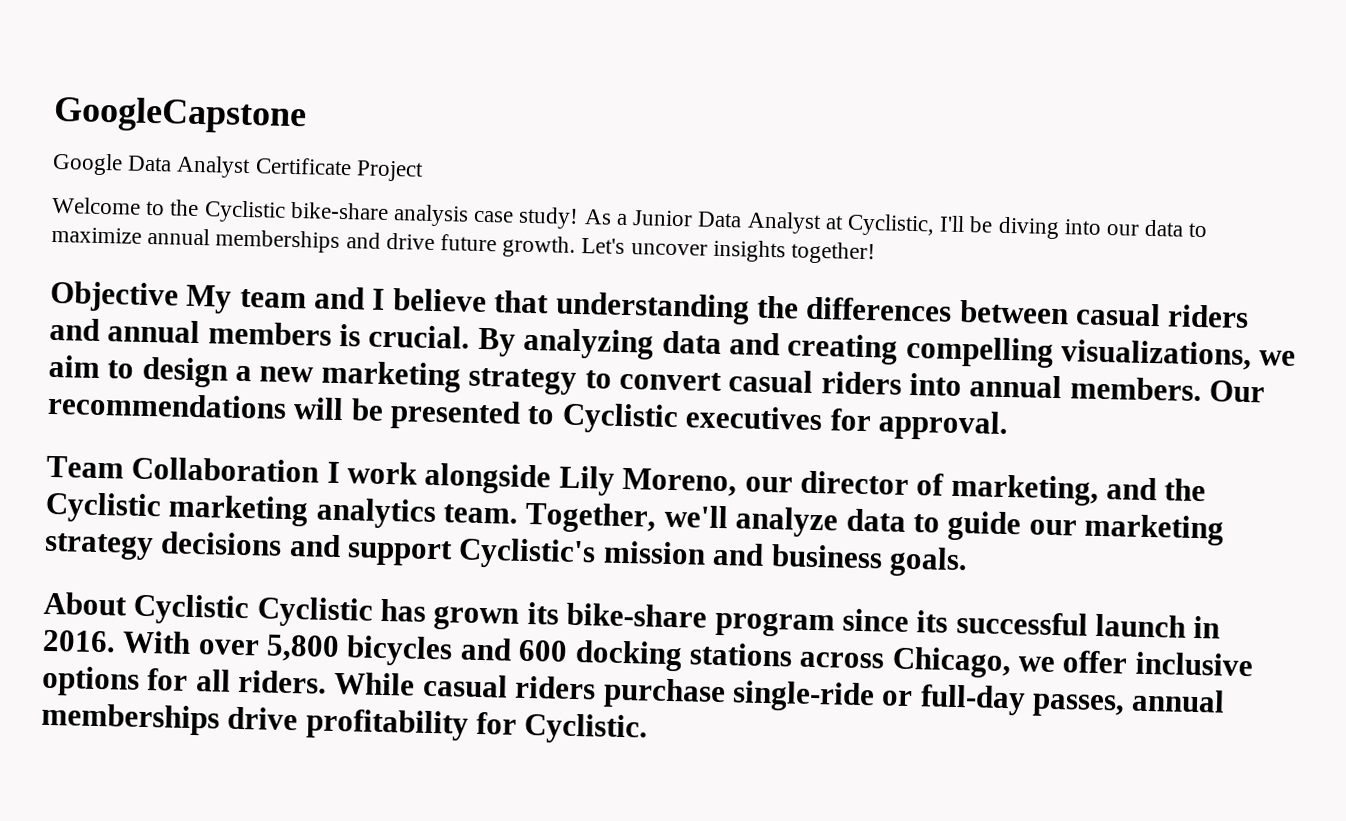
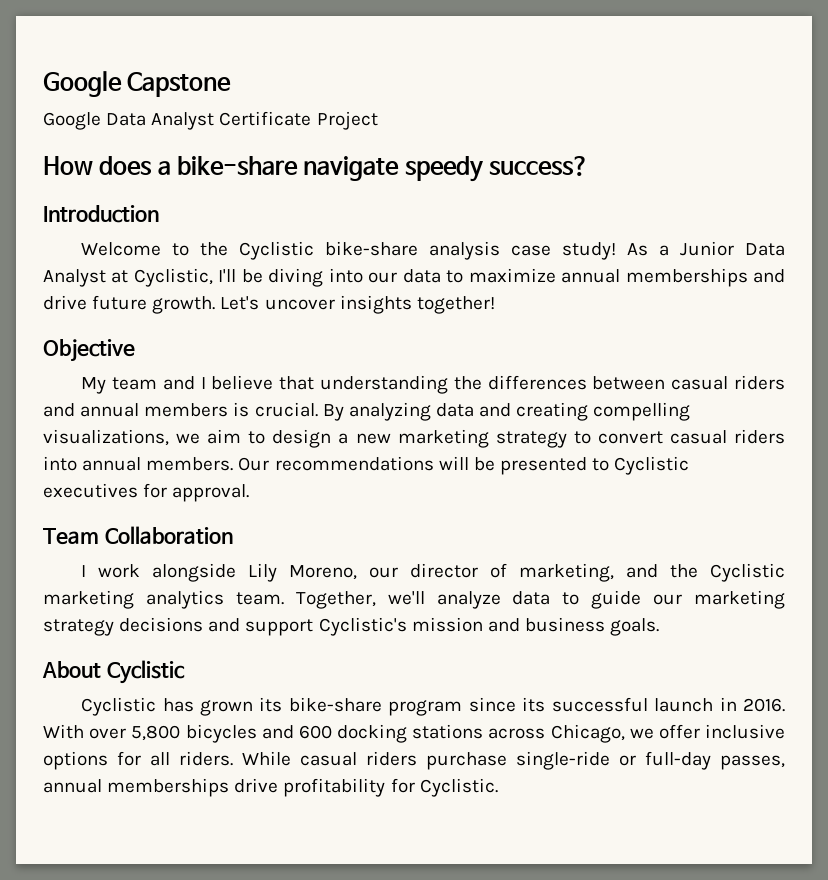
- GoogleCapstone
+ Google Capstone
+ How does a bike-share navigate speedy success?
+ Introduction
- Objective My team and I believe that understanding the differences between casual riders and annual members is crucial.
+ Objective
+ My team and I believe that understanding the differences between casual riders and annual members is crucial.
- Team Collaboration I work alongside Lily Moreno, our director of marketing, and the Cyclistic marketing analytics team.
+ Team Collaboration
+ I work alongside Lily Moreno, our director of marketing, and the Cyclistic marketing analytics team.
- About Cyclistic Cyclistic has grown its bike-share program since its successful launch in 2016.
+ About Cyclistic
+ Cyclistic has grown its bike-share program since its successful launch in 2016.

